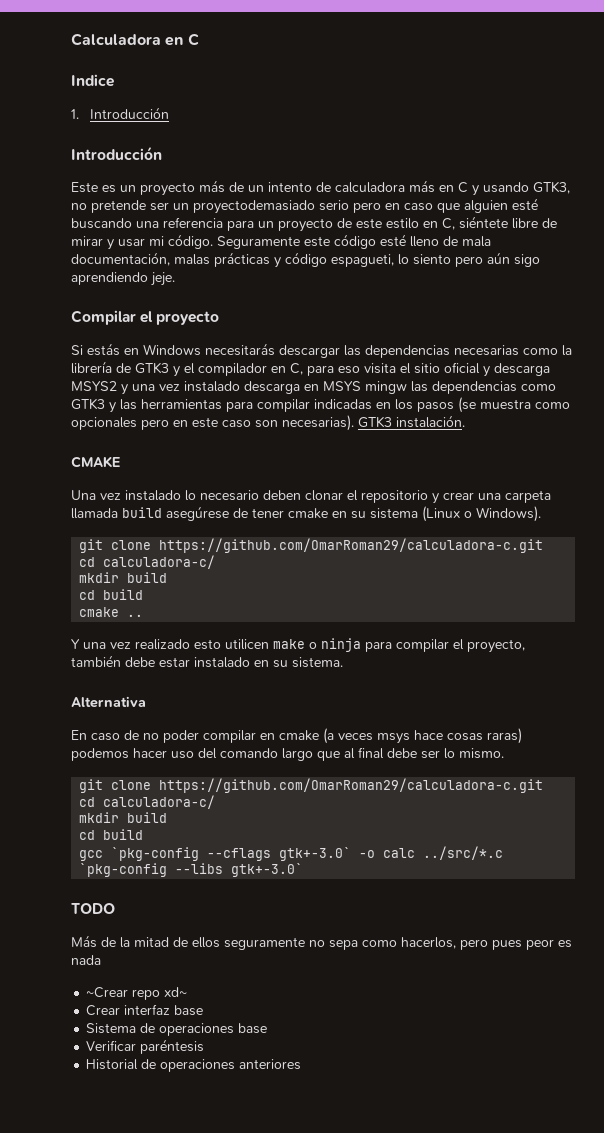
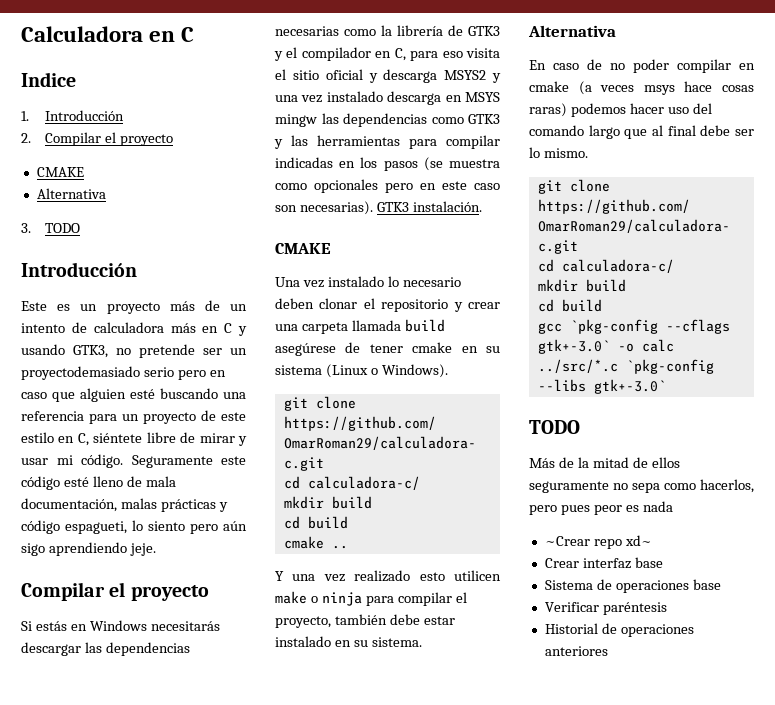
+ 2. Compilar el proyecto
+ CMAKE
+ Alternativa
+ 3. TODO

